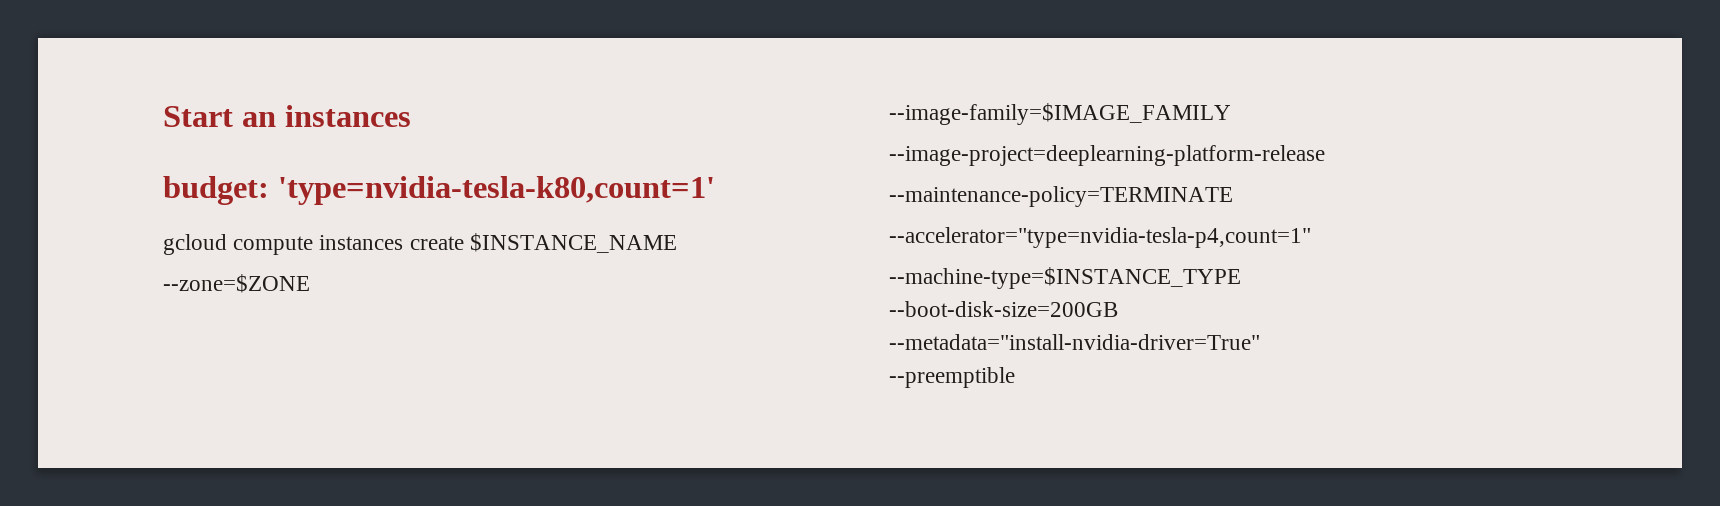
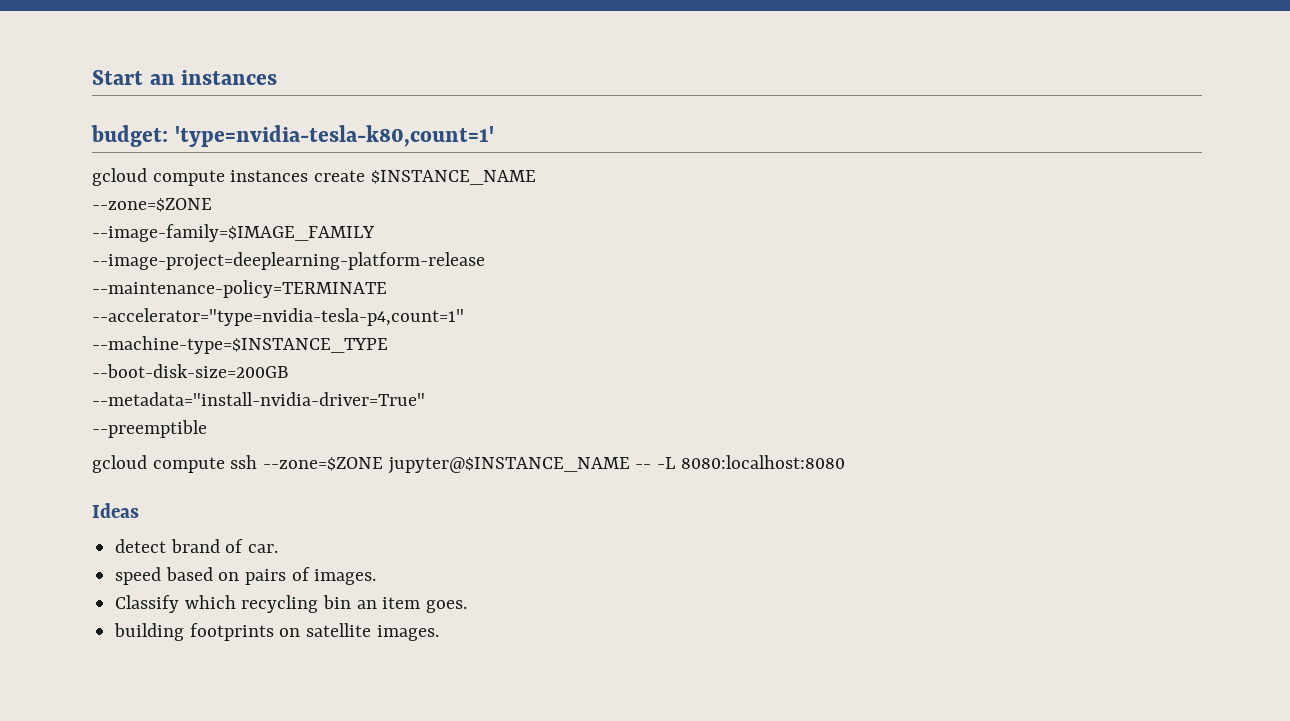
+ gcloud compute ssh --zone=$ZONE jupyter@$INSTANCE_NAME -- -L 8080:localhost:8080
+ Ideas
+ detect brand of car.
+ speed based on pairs of images.
+ Classify which recycling bin an item goes.
+ building footprints on satellite images.

